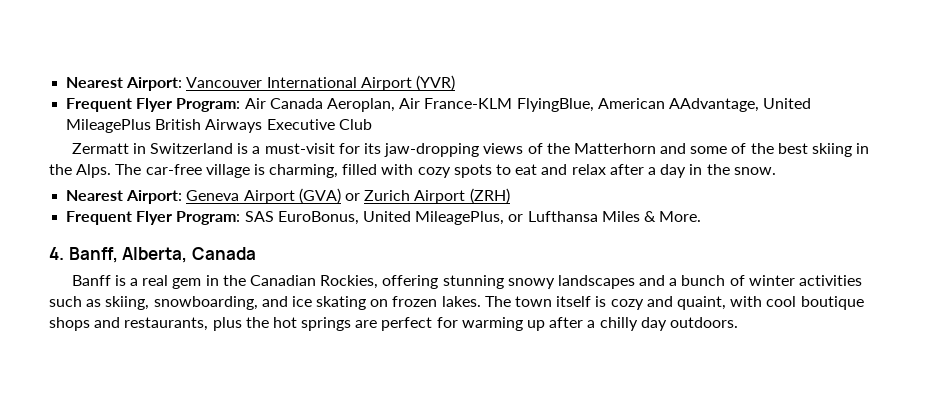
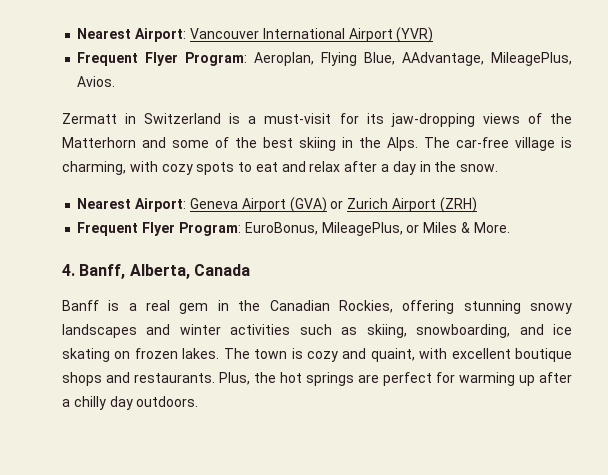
- Frequent Flyer Program: Air Canada Aeroplan, Air France-KLM FlyingBlue, American AAdvantage, United MileagePlus British Airways Executive Club
+ Frequent Flyer Program: Aeroplan, Flying Blue, AAdvantage, MileagePlus, Avios.
- The car-free village is charming, filled with cozy spots to eat and relax after a day in the snow.
+ The car-free village is charming, with cozy spots to eat and relax after a day in the snow.
- Frequent Flyer Program: SAS EuroBonus, United MileagePlus, or Lufthansa Miles & More.
+ Frequent Flyer Program: EuroBonus, MileagePlus, or Miles & More.
- Banff is a real gem in the Canadian Rockies, offering stunning snowy landscapes and a bunch of winter activities such as skiing, snowboarding, and ice skating on frozen lakes.
+ Banff is a real gem in the Canadian Rockies, offering stunning snowy landscapes and winter activities such as skiing, snowboarding, and ice skating on frozen lakes.
- The town itself is cozy and quaint, with cool boutique shops and restaurants, plus the hot springs are perfect for warming up after a chilly day outdoors.
+ The town is cozy and quaint, with excellent boutique shops and restaurants. Plus, the hot springs are perfect for warming up after a chilly day outdoors.

